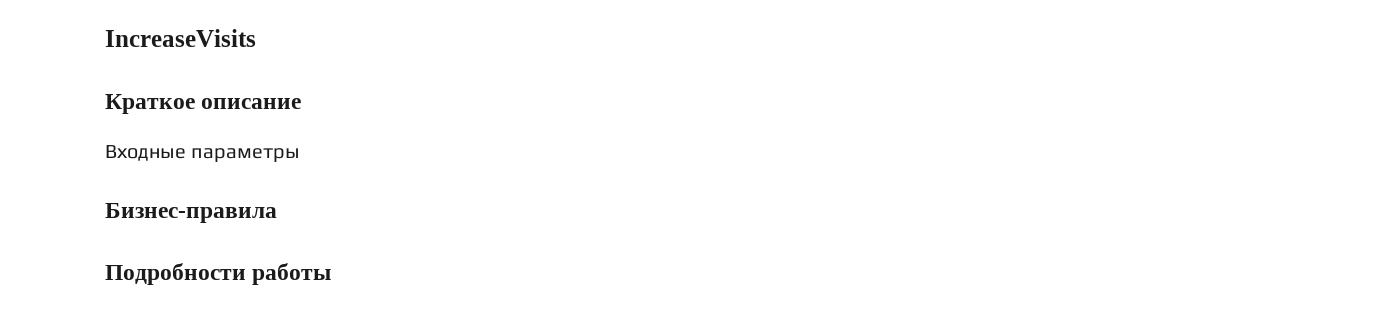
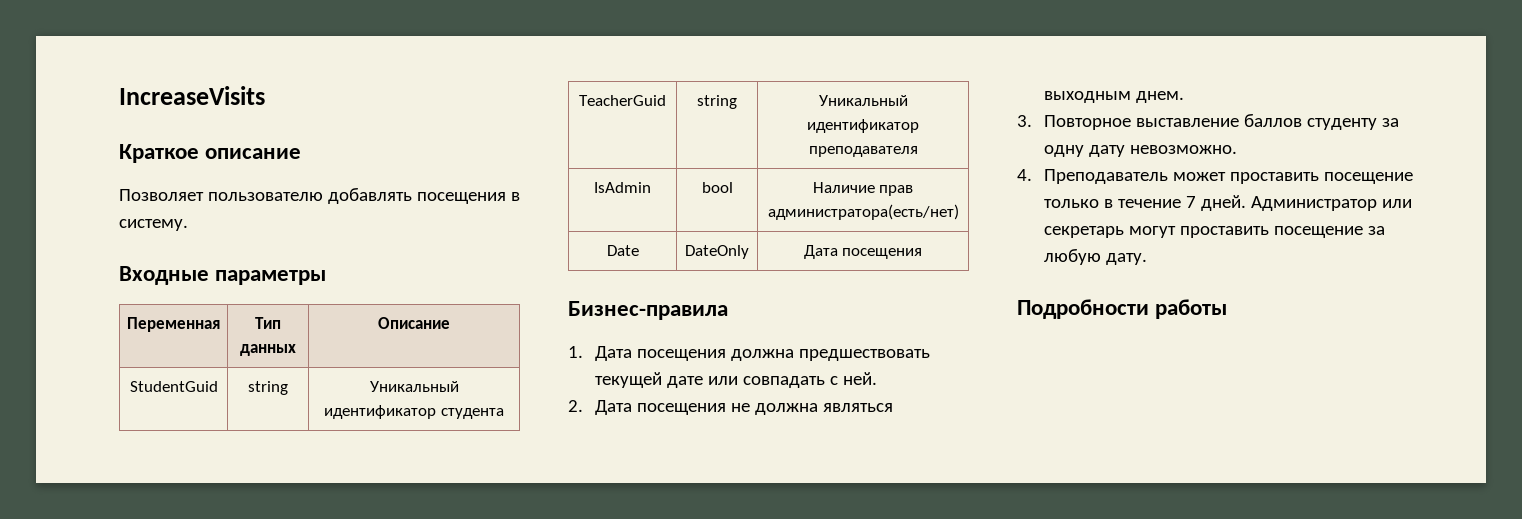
+ Позволяет пользователю добавлять посещения в систему.
  Входные параметры
+ Переменная | Тип данных | Описание
+ StudentGuid | string | Уникальный идентификатор студента
+ TeacherGuid | string | Уникальный идентификатор преподавателя
+ IsAdmin | bool | Наличие прав администратора(есть/нет)
+ Date | DateOnly | Дата посещения
  Бизнес-правила
+ 1. Дата посещения должна предшествовать текущей дате или совпадать с ней.
+ 2. Дата посещения не должна являться выходным днем.
+ 3. Повторное выставление баллов студенту за одну дату невозможно.
+ 4. Преподаватель может проставить посещение только в течение 7 дней. Администратор или секретарь могут проставить посещение за любую дату.

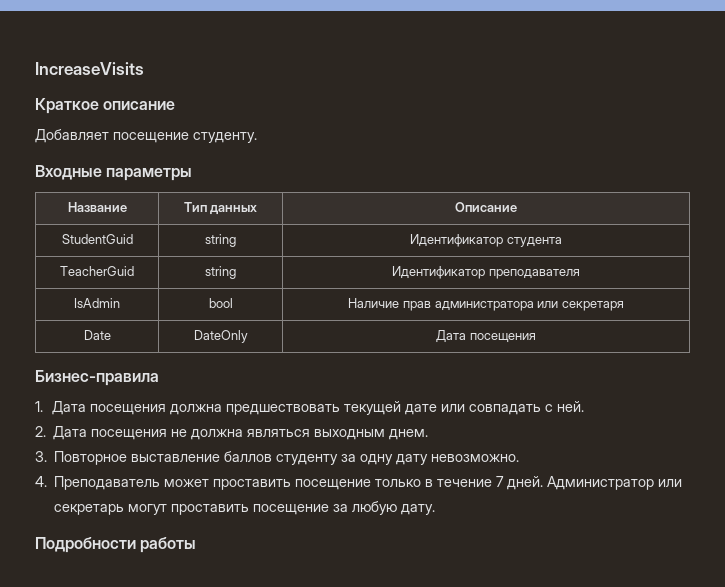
- Позволяет пользователю добавлять посещения в систему.
+ Добавляет посещение студенту.
- Переменная | Тип данных | Описание
+ Название | Тип данных | Описание
- StudentGuid | string | Уникальный идентификатор студента
+ StudentGuid | string | Идентификатор студента
- TeacherGuid | string | Уникальный идентификатор преподавателя
+ TeacherGuid | string | Идентификатор преподавателя
- IsAdmin | bool | Наличие прав администратора(есть/нет)
+ IsAdmin | bool | Наличие прав администратора или секретаря

